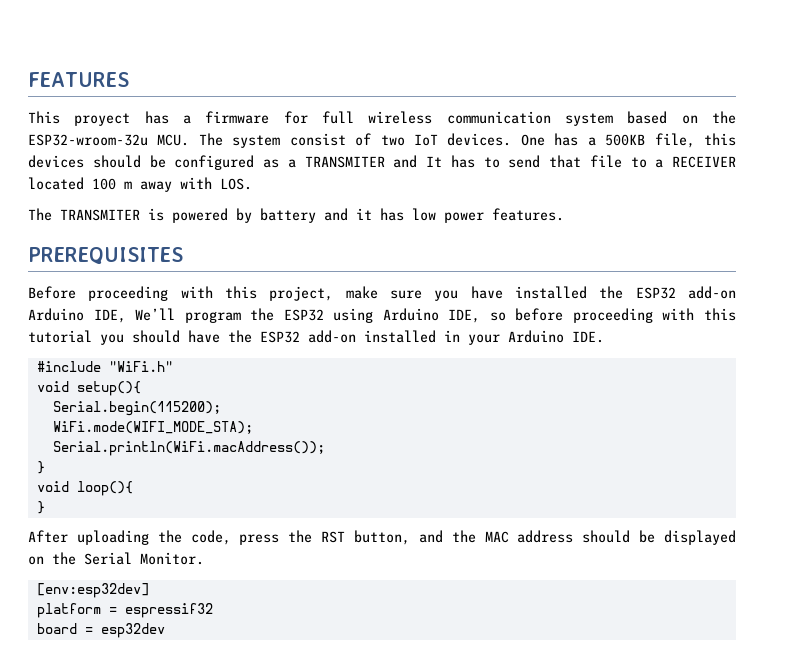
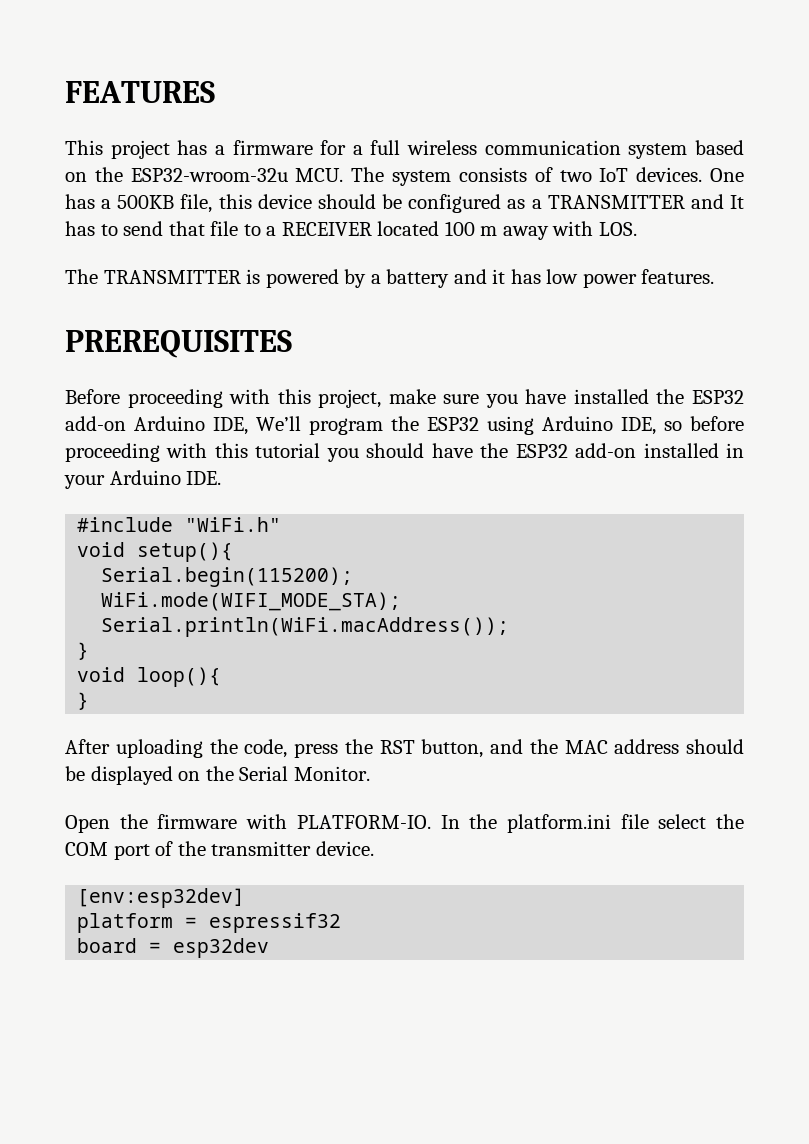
- This proyect has a firmware for full wireless communication system based on the ESP32-wroom-32u MCU. The system consist of two IoT devices.
+ This project has a firmware for a full wireless communication system based on the ESP32-wroom-32u MCU. The system consists of two IoT devices.
- One has a 500KB file, this devices should be configured as a TRANSMITER and It has to send that file to a RECEIVER located 100 m away with LOS.
+ One has a 500KB file, this device should be configured as a TRANSMITTER and It has to send that file to a RECEIVER located 100 m away with LOS.
- The TRANSMITER is powered by battery and it has low power features.
+ The TRANSMITTER is powered by a battery and it has low power features.
+ Open the firmware with PLATFORM-IO. In the platform.ini file select the COM port of the transmitter device.

